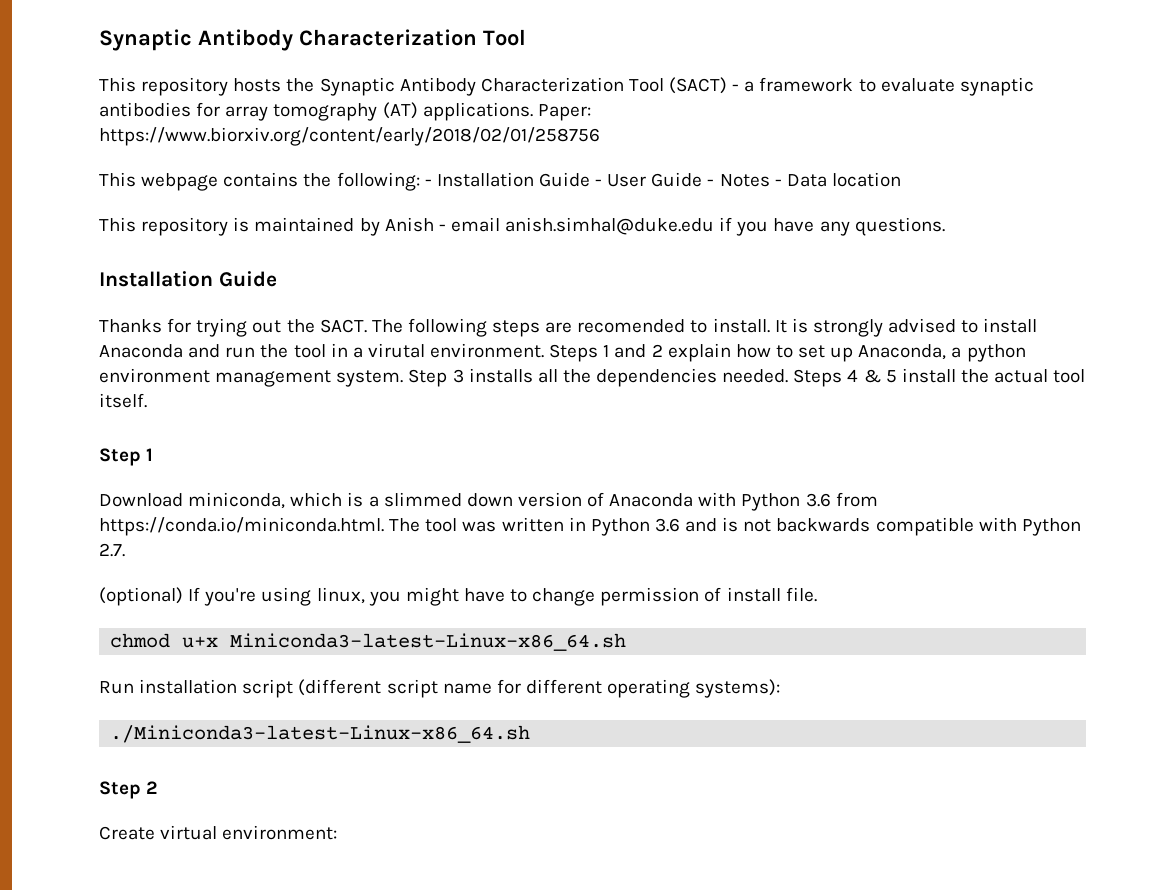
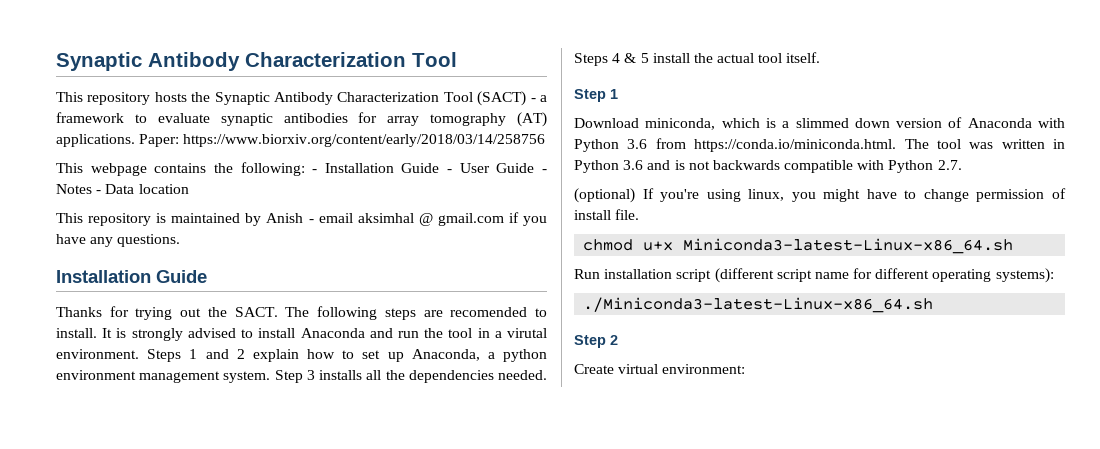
- Paper: https://www.biorxiv.org/content/early/2018/02/01/258756
+ Paper: https://www.biorxiv.org/content/early/2018/03/14/258756
- This repository is maintained by Anish - email anish.simhal@duke.edu if you have any questions.
+ This repository is maintained by Anish - email aksimhal @ gmail.com if you have any questions.

